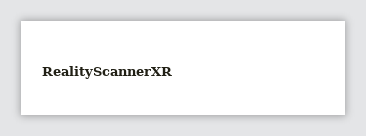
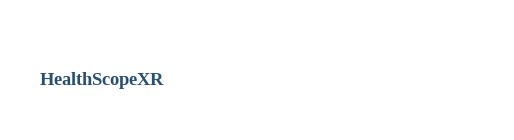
- RealityScannerXR
+ HealthScopeXR

